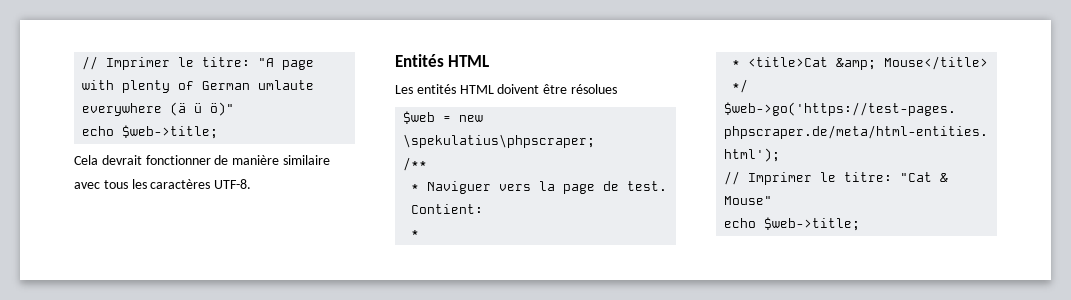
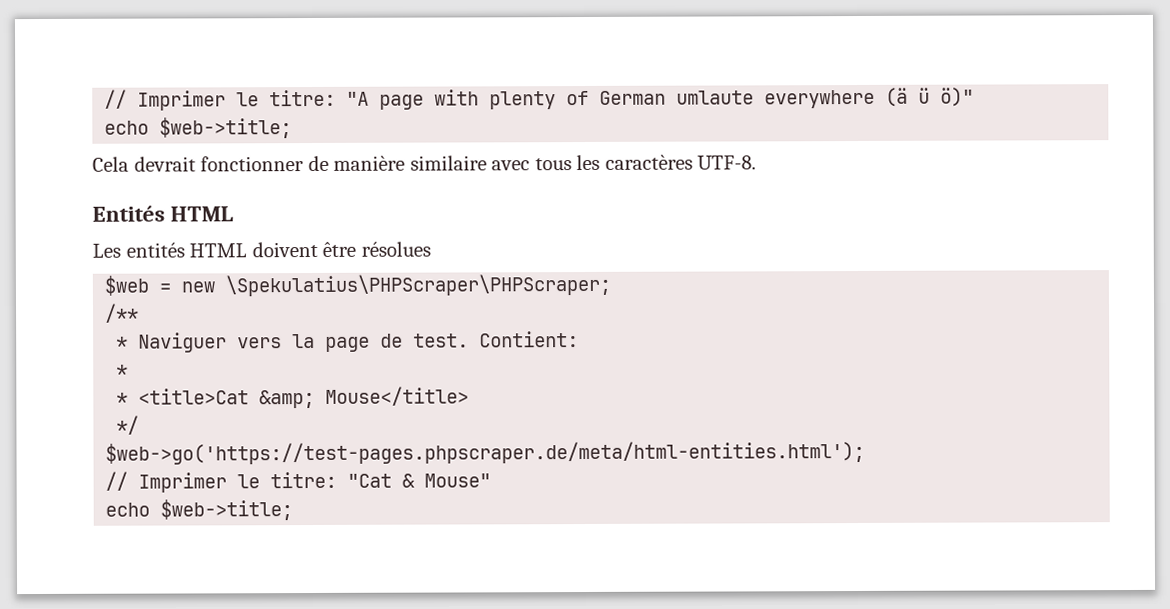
- $web = new \spekulatius\phpscraper;
+ $web = new \Spekulatius\PHPScraper\PHPScraper;

